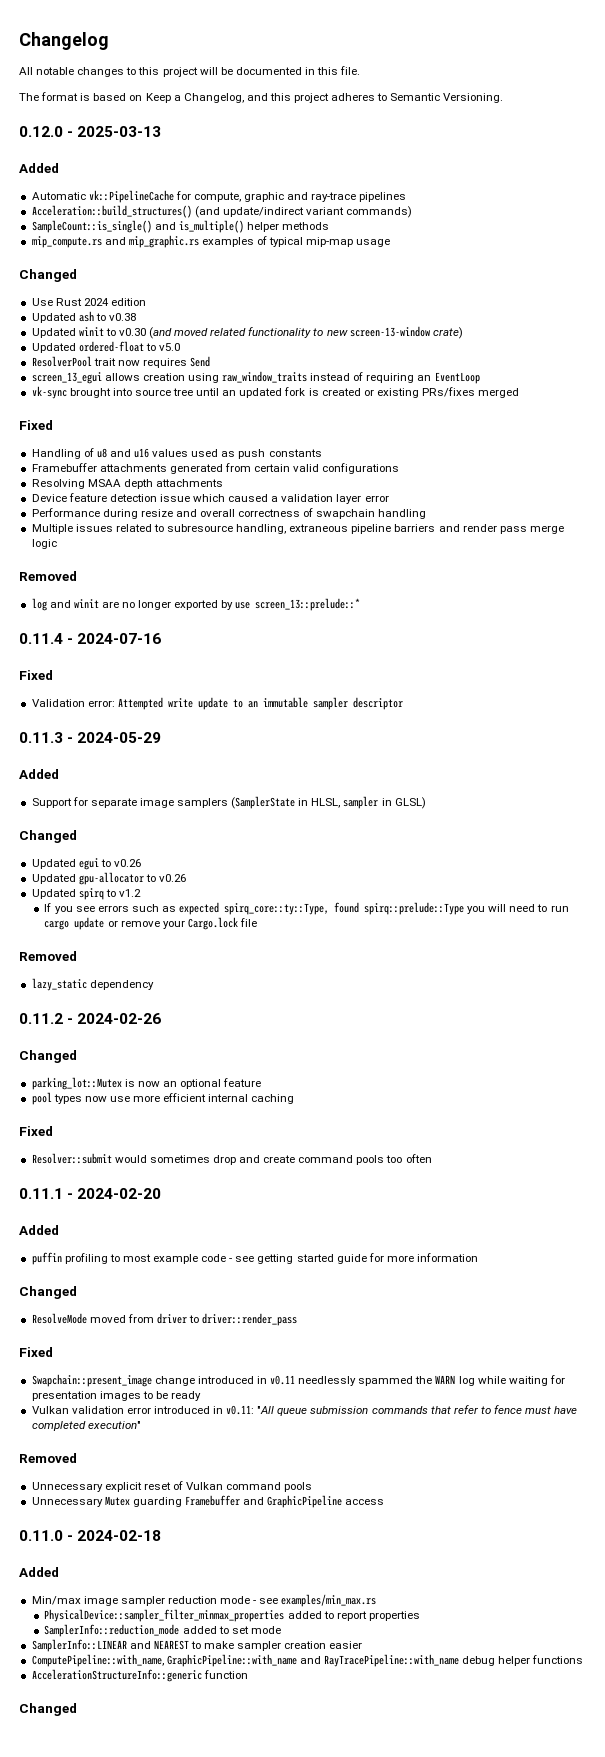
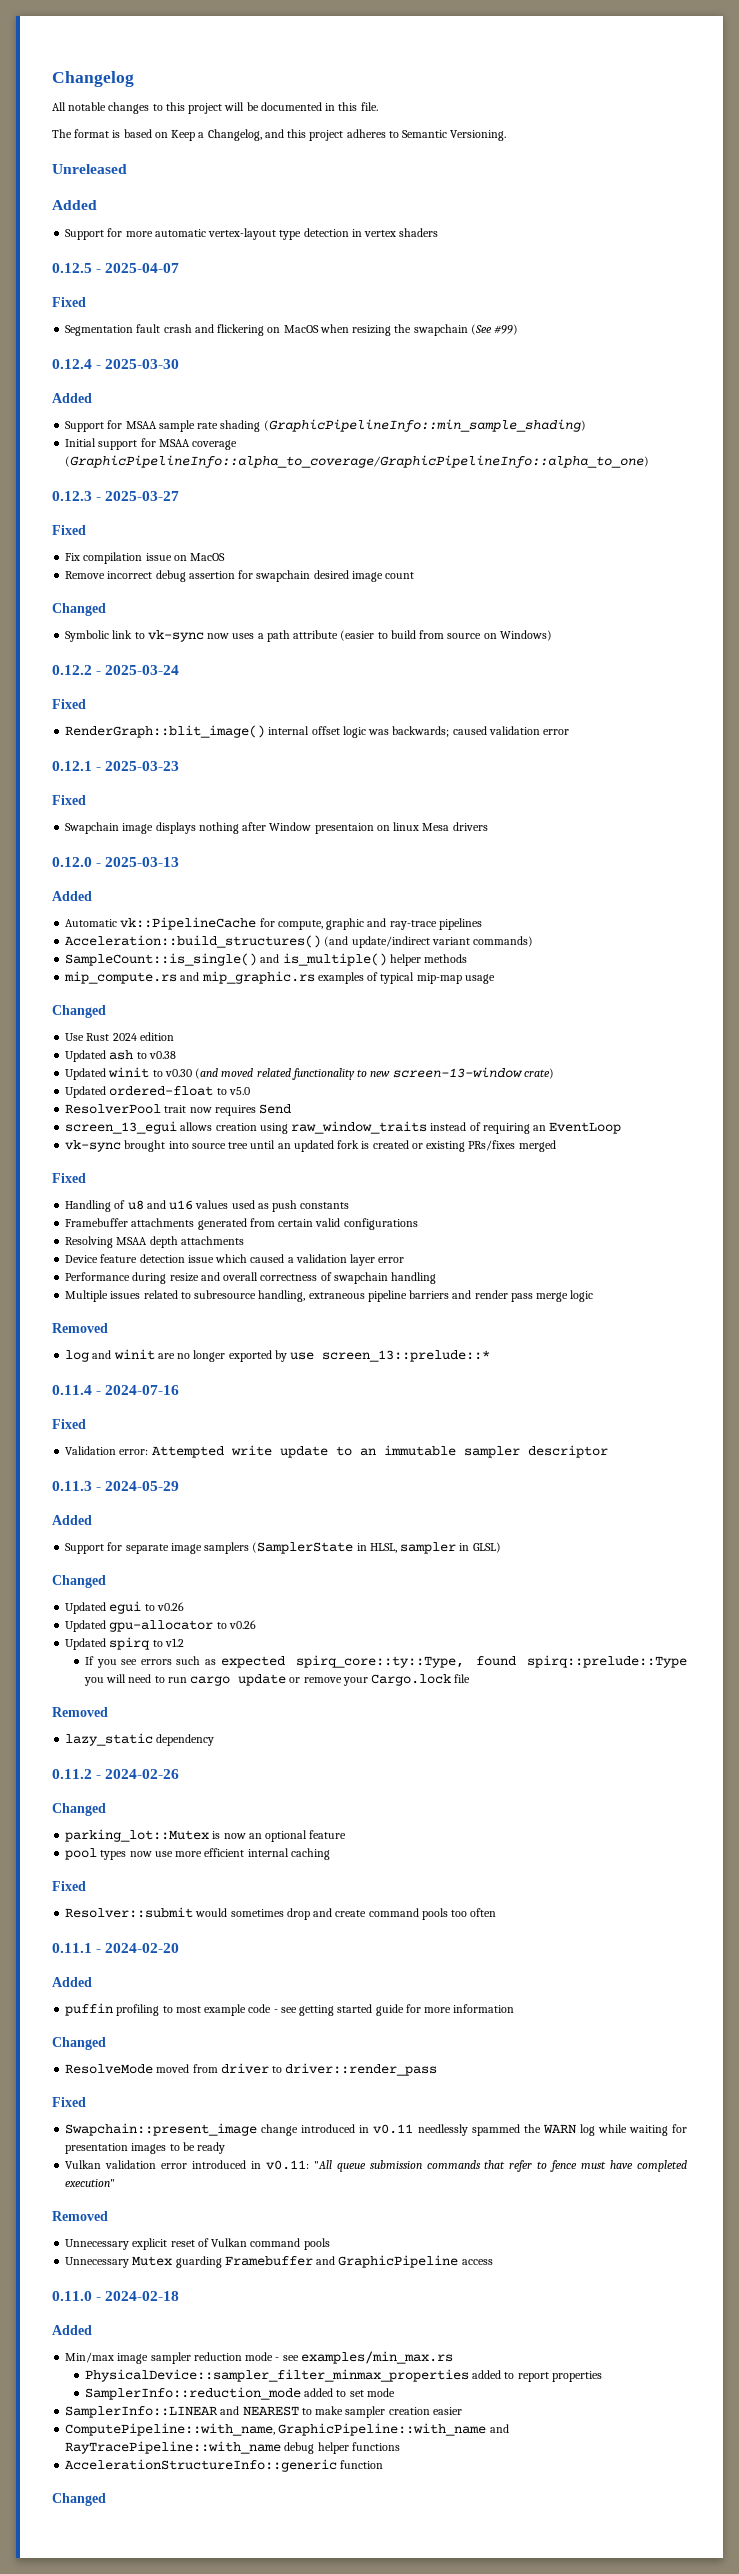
+ Unreleased
+ Added
+ Support for more automatic vertex-layout type detection in vertex shaders
+ 0.12.5 - 2025-04-07
+ Fixed
+ Segmentation fault crash and flickering on MacOS when resizing the swapchain (See #99)
+ 0.12.4 - 2025-03-30
+ Added
+ Support for MSAA sample rate shading (GraphicPipelineInfo::min_sample_shading)
+ Initial support for MSAA coverage (GraphicPipelineInfo::alpha_to_coverage/GraphicPipelineInfo::alpha_to_one)
+ 0.12.3 - 2025-03-27
+ Fixed
+ Fix compilation issue on MacOS
+ Remove incorrect debug assertion for swapchain desired image count
+ Changed
+ Symbolic link to vk-sync now uses a path attribute (easier to build from source on Windows)
+ 0.12.2 - 2025-03-24
+ Fixed
+ RenderGraph::blit_image() internal offset logic was backwards; caused validation error
+ 0.12.1 - 2025-03-23
+ Fixed
+ Swapchain image displays nothing after Window presentaion on linux Mesa drivers

